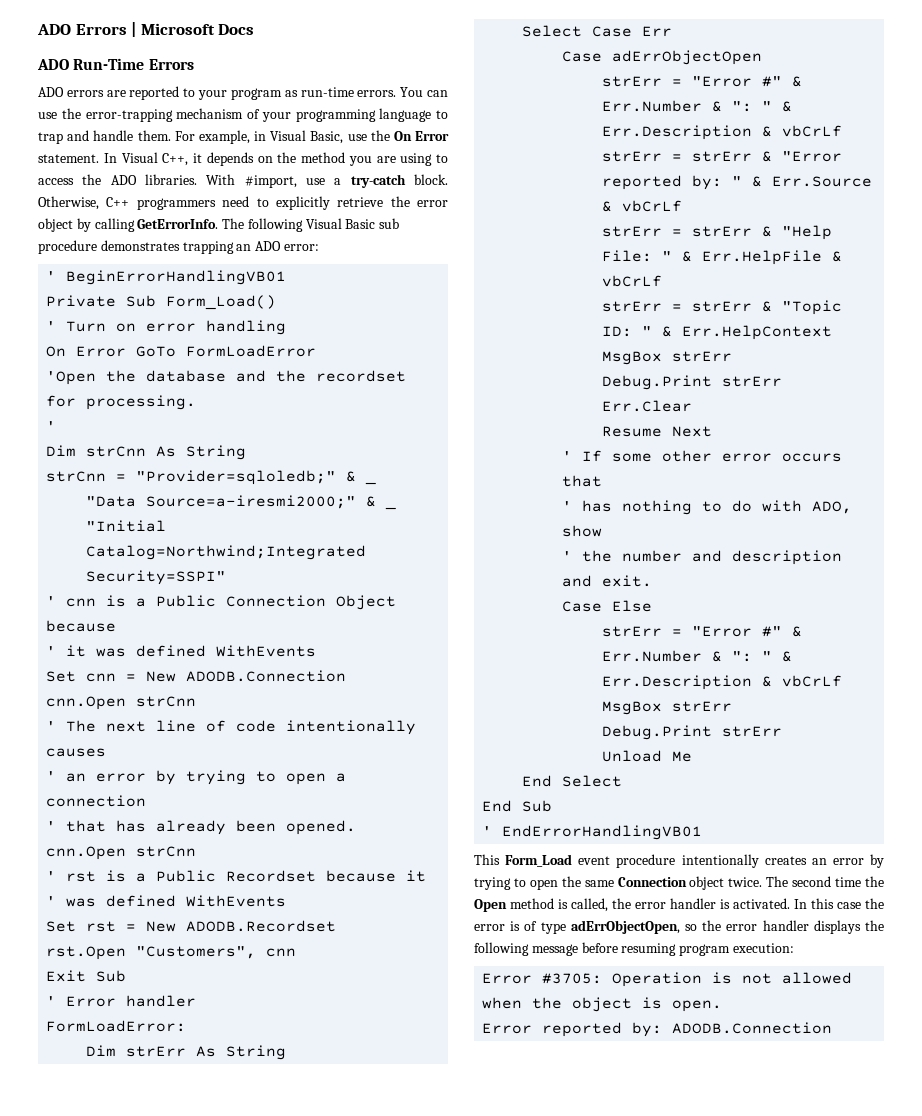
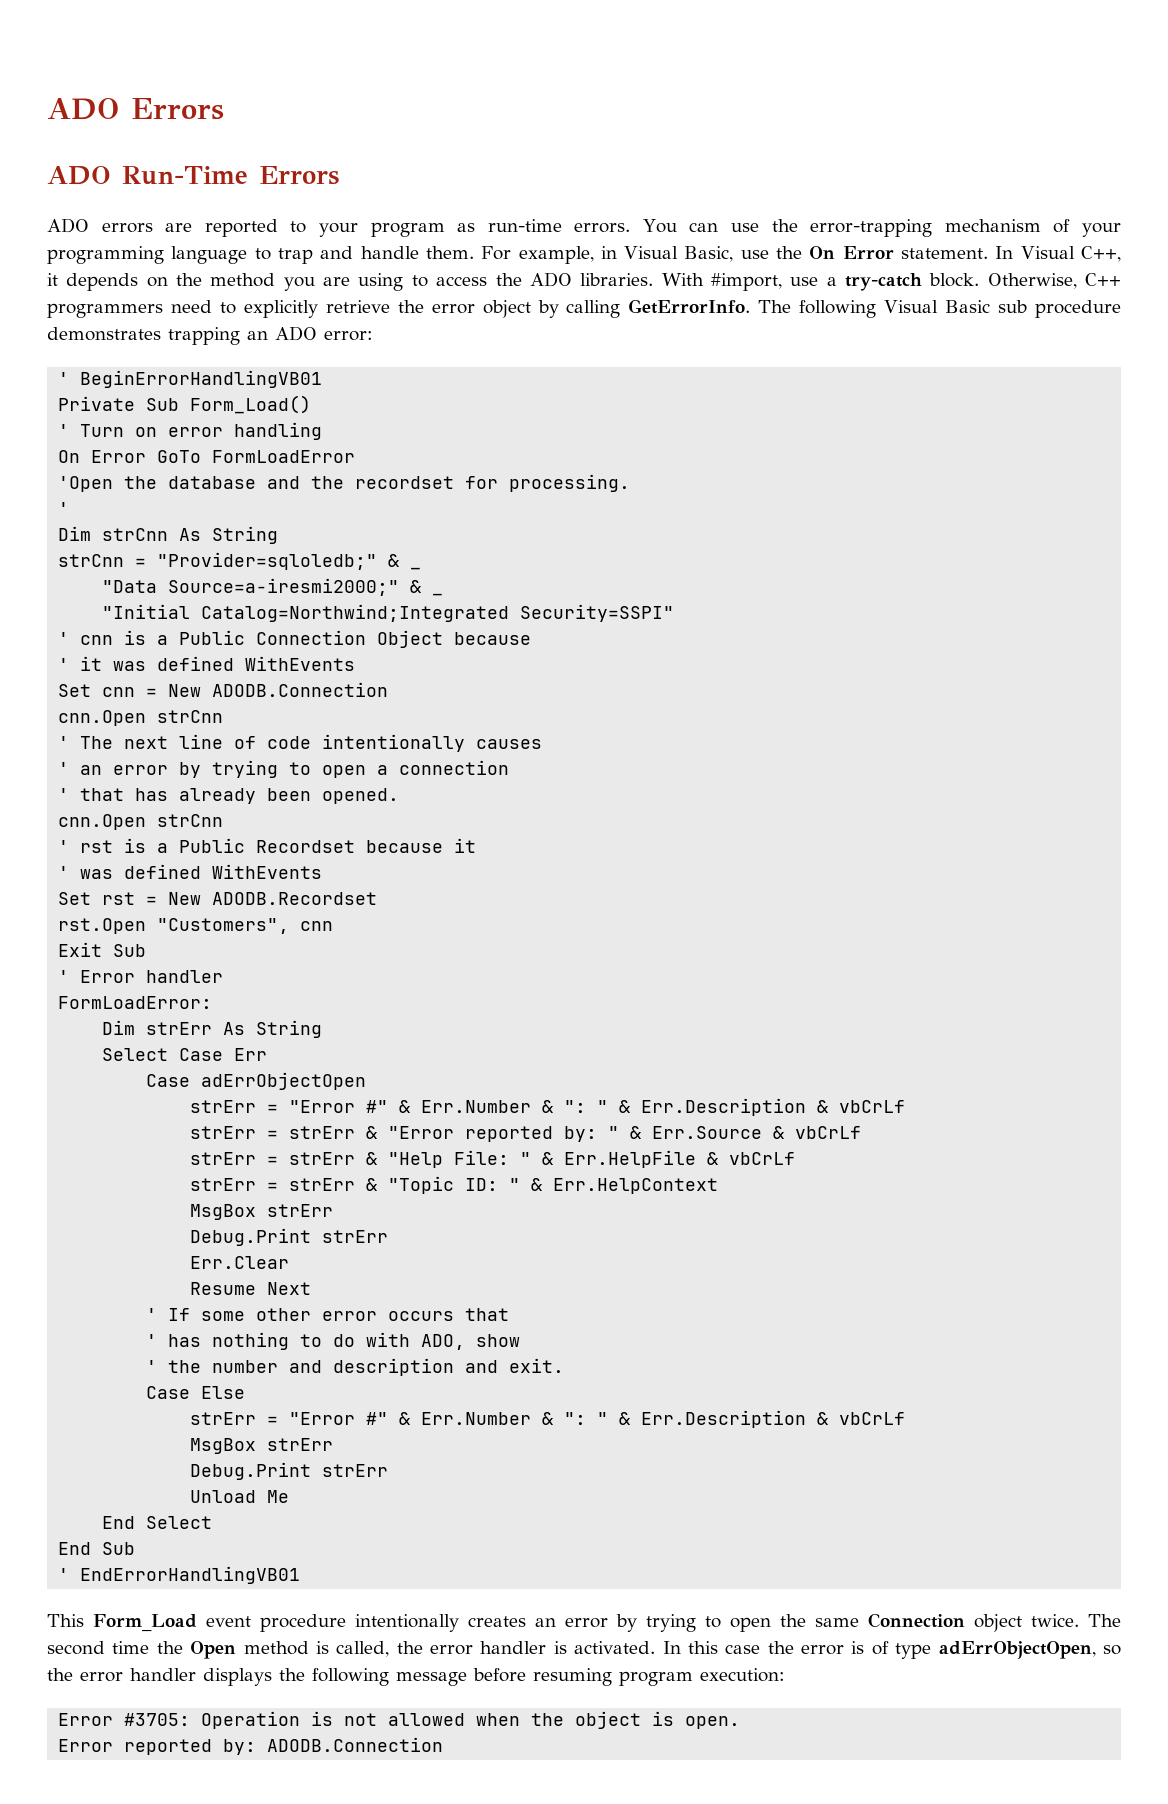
- ADO Errors | Microsoft Docs
+ ADO Errors

